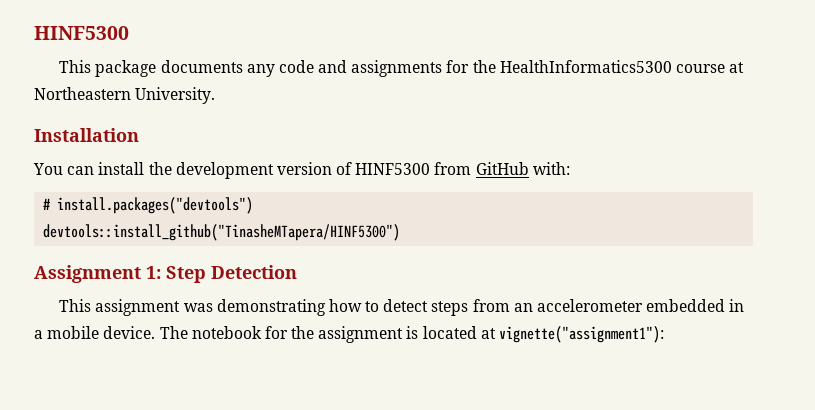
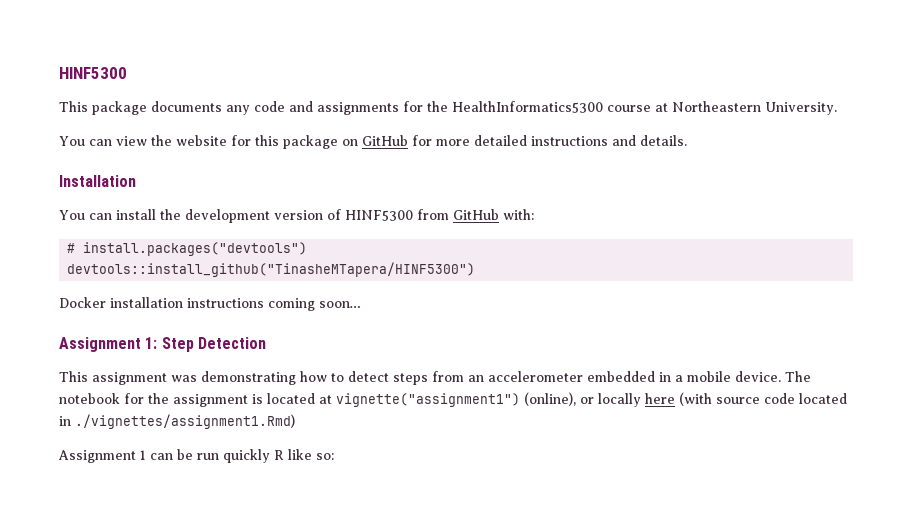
+ You can view the website for this package on GitHub for more detailed instructions and details.
+ Docker installation instructions coming soon…
- The notebook for the assignment is located at vignette("assignment1"):
+ The notebook for the assignment is located at vignette("assignment1") (online), or locally here (with source code located in ./vignettes/assignment1.Rmd)
+ Assignment 1 can be run quickly R like so:

